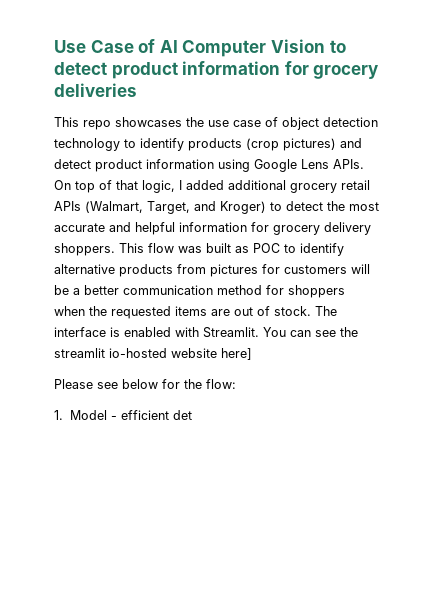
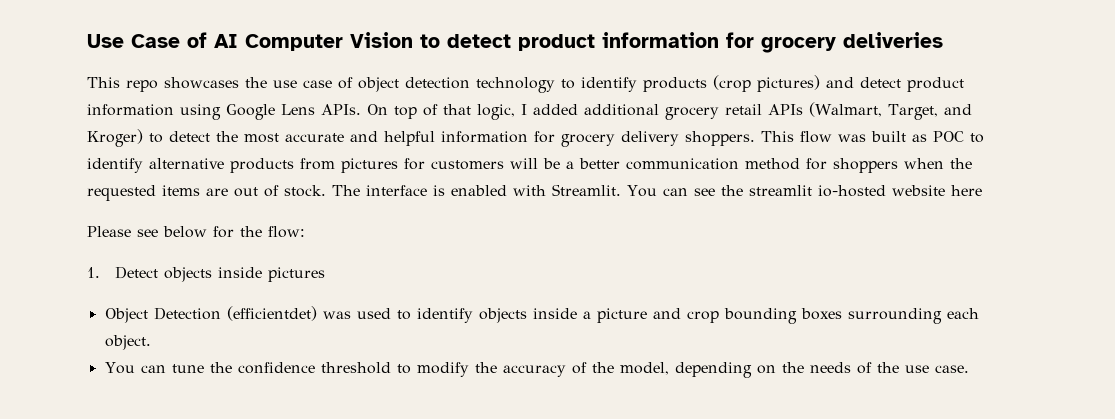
- You can see the streamlit io-hosted website here]
+ You can see the streamlit io-hosted website here
- 1. Model - efficient det
+ 1. Detect objects inside pictures
+ Object Detection (efficientdet) was used to identify objects inside a picture and crop bounding boxes surrounding each object.
+ You can tune the confidence threshold to modify the accuracy of the model, depending on the needs of the use case.

